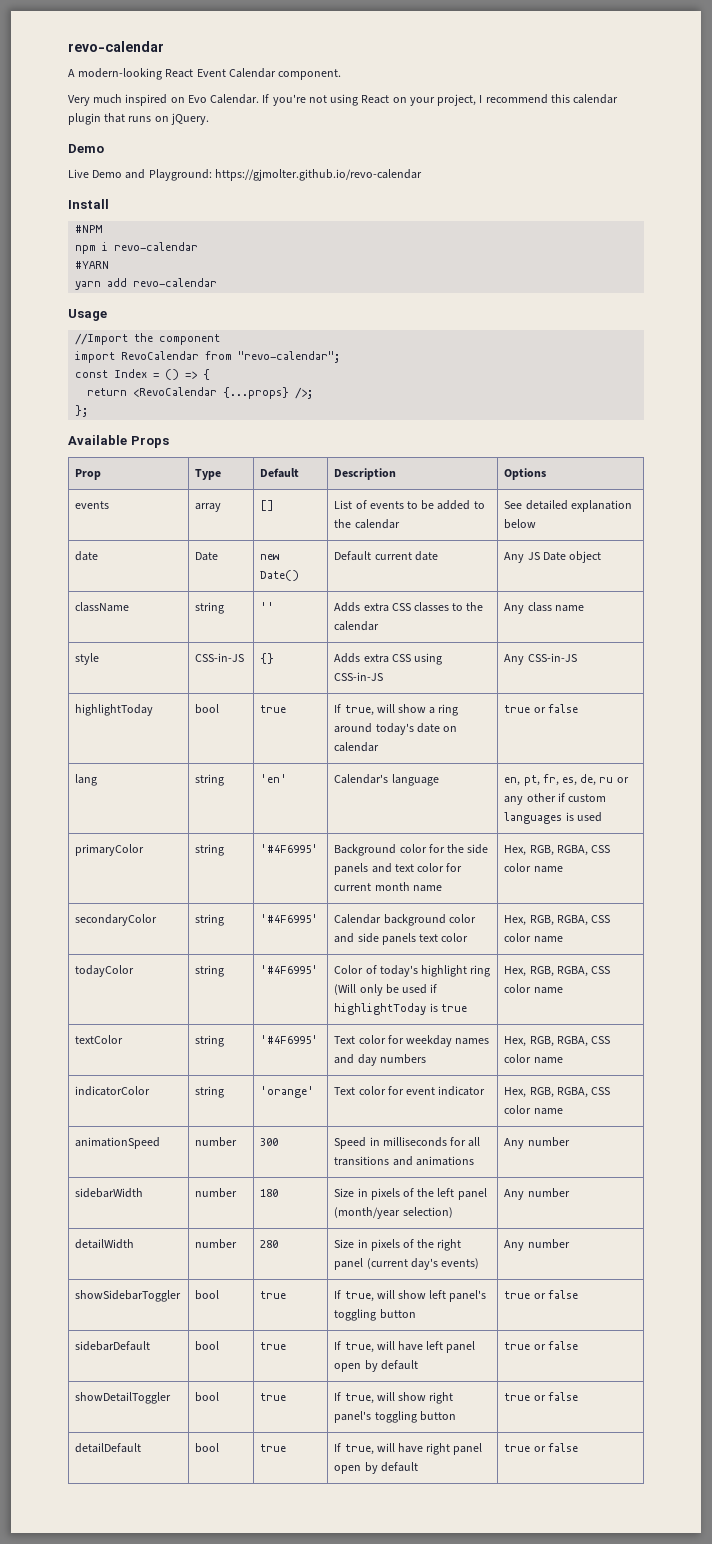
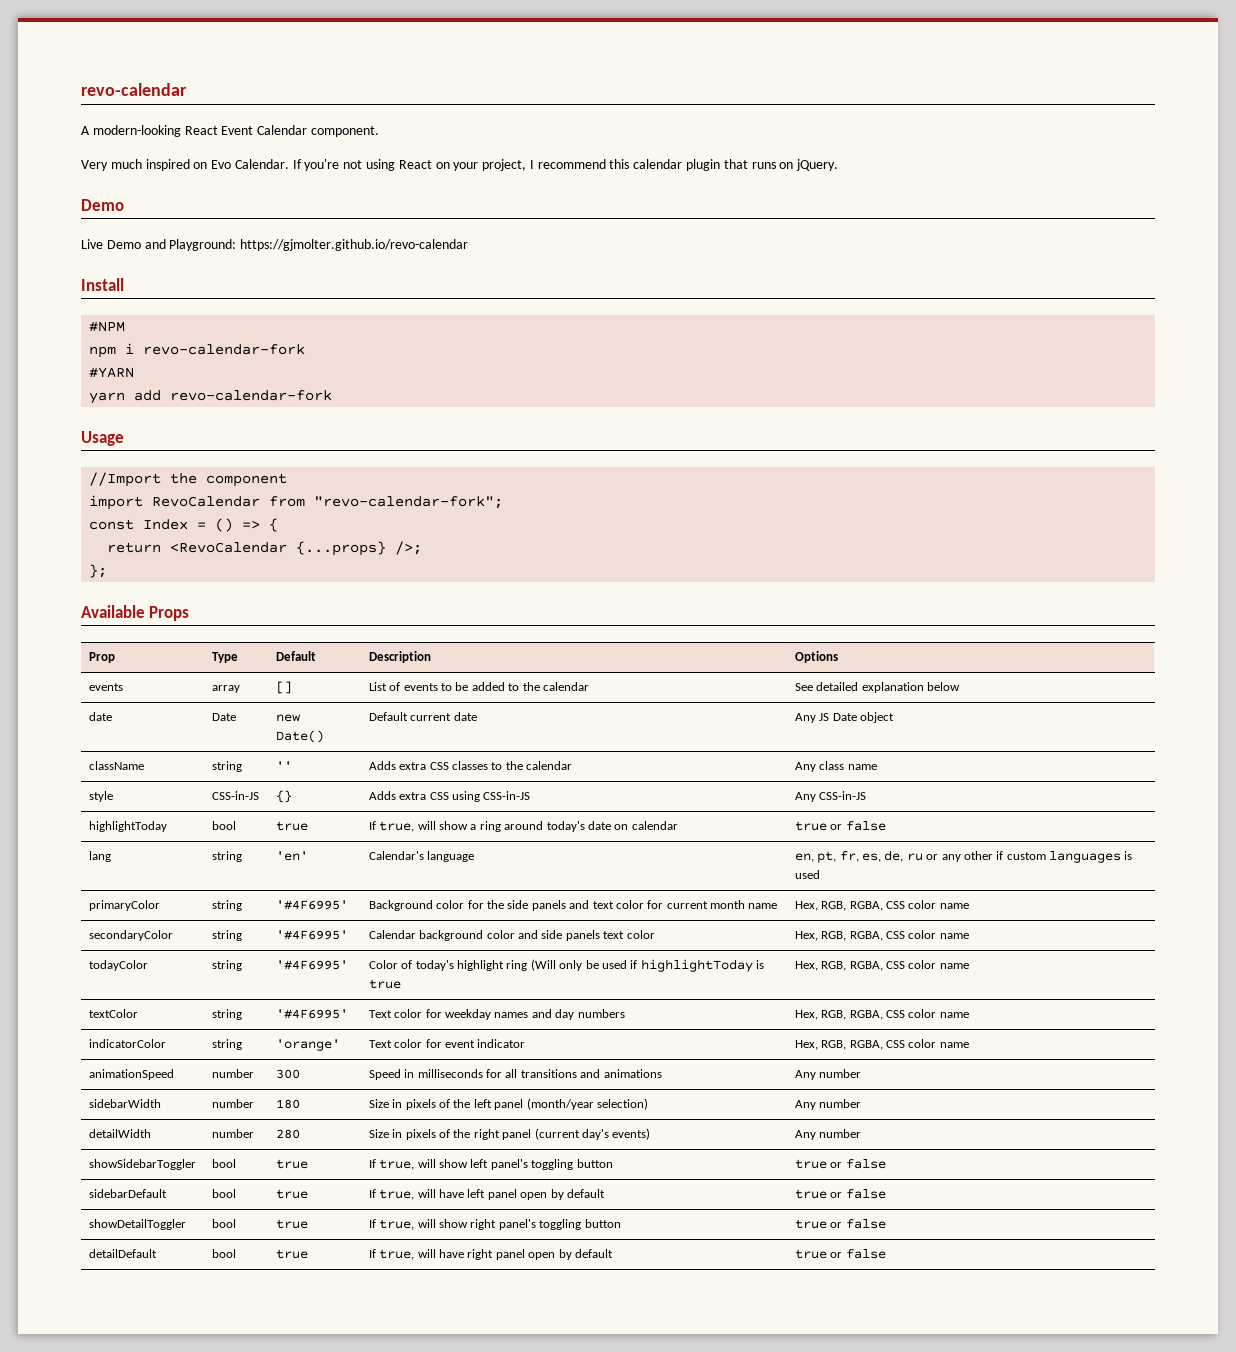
- npm i revo-calendar
+ npm i revo-calendar-fork
- yarn add revo-calendar
+ yarn add revo-calendar-fork
- import RevoCalendar from "revo-calendar";
+ import RevoCalendar from "revo-calendar-fork";

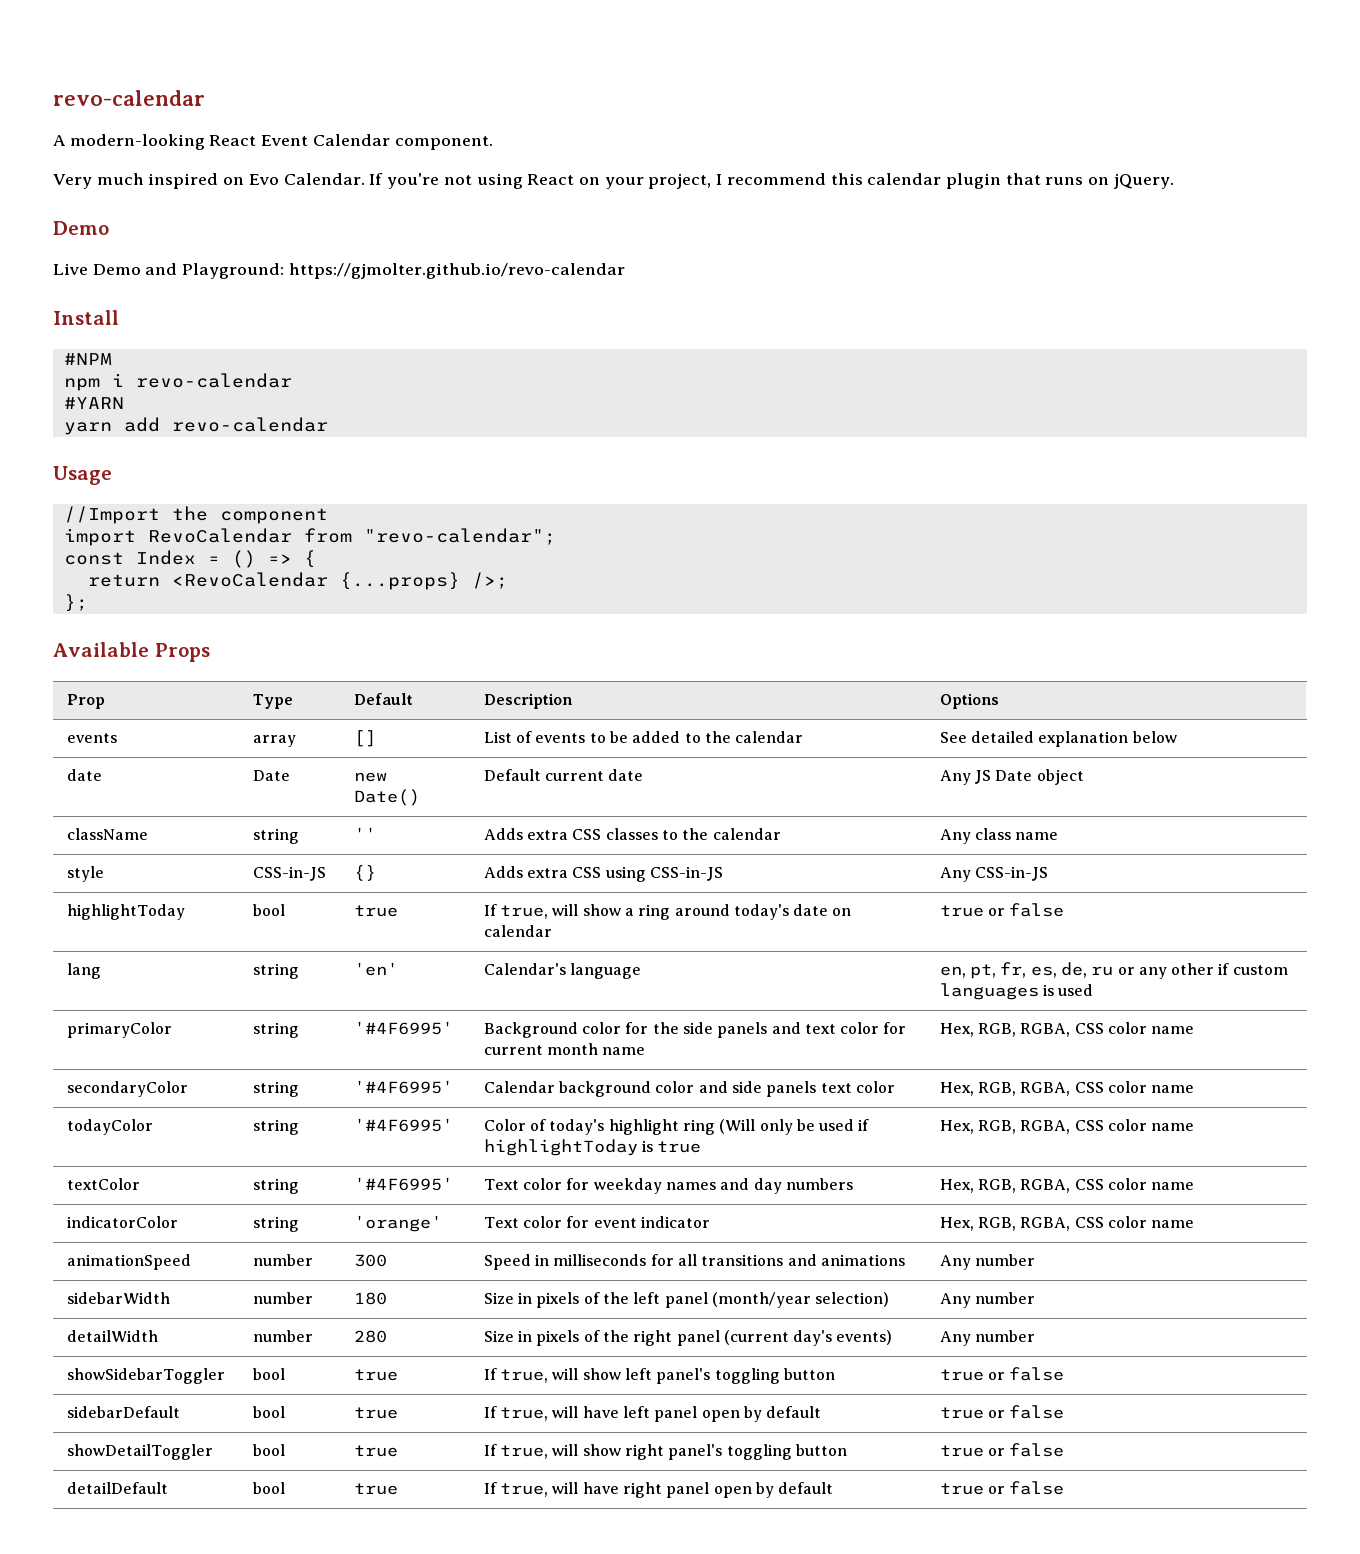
- npm i revo-calendar-fork
+ npm i revo-calendar
- yarn add revo-calendar-fork
+ yarn add revo-calendar
- import RevoCalendar from "revo-calendar-fork";
+ import RevoCalendar from "revo-calendar";

